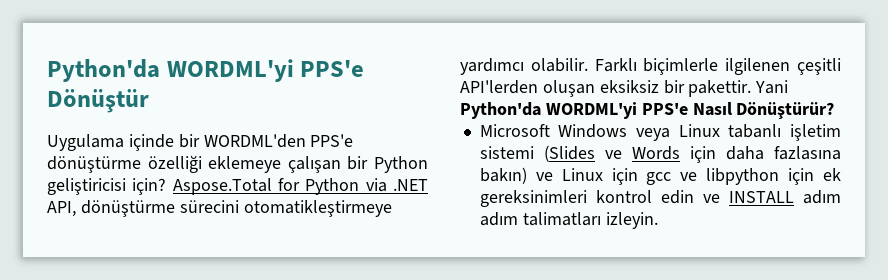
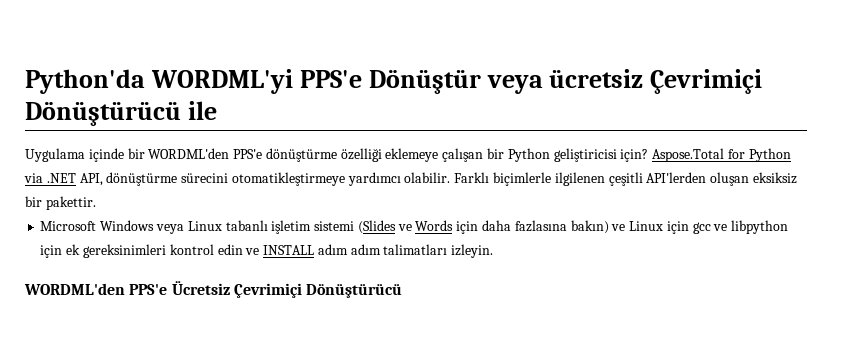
- Python'da WORDML'yi PPS'e Dönüştür
+ Python'da WORDML'yi PPS'e Dönüştür veya ücretsiz Çevrimiçi Dönüştürücü ile
- Yani Python'da WORDML'yi PPS'e Nasıl Dönüştürür?
+ WORDML'den PPS'e Ücretsiz Çevrimiçi Dönüştürücü

